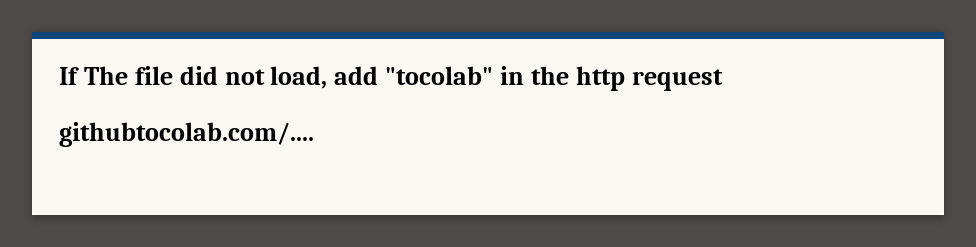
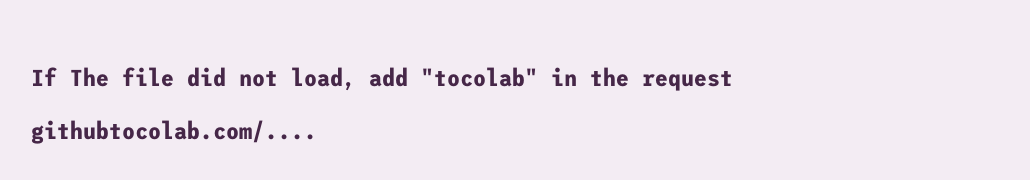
- If The file did not load, add "tocolab" in the http request
+ If The file did not load, add "tocolab" in the request

